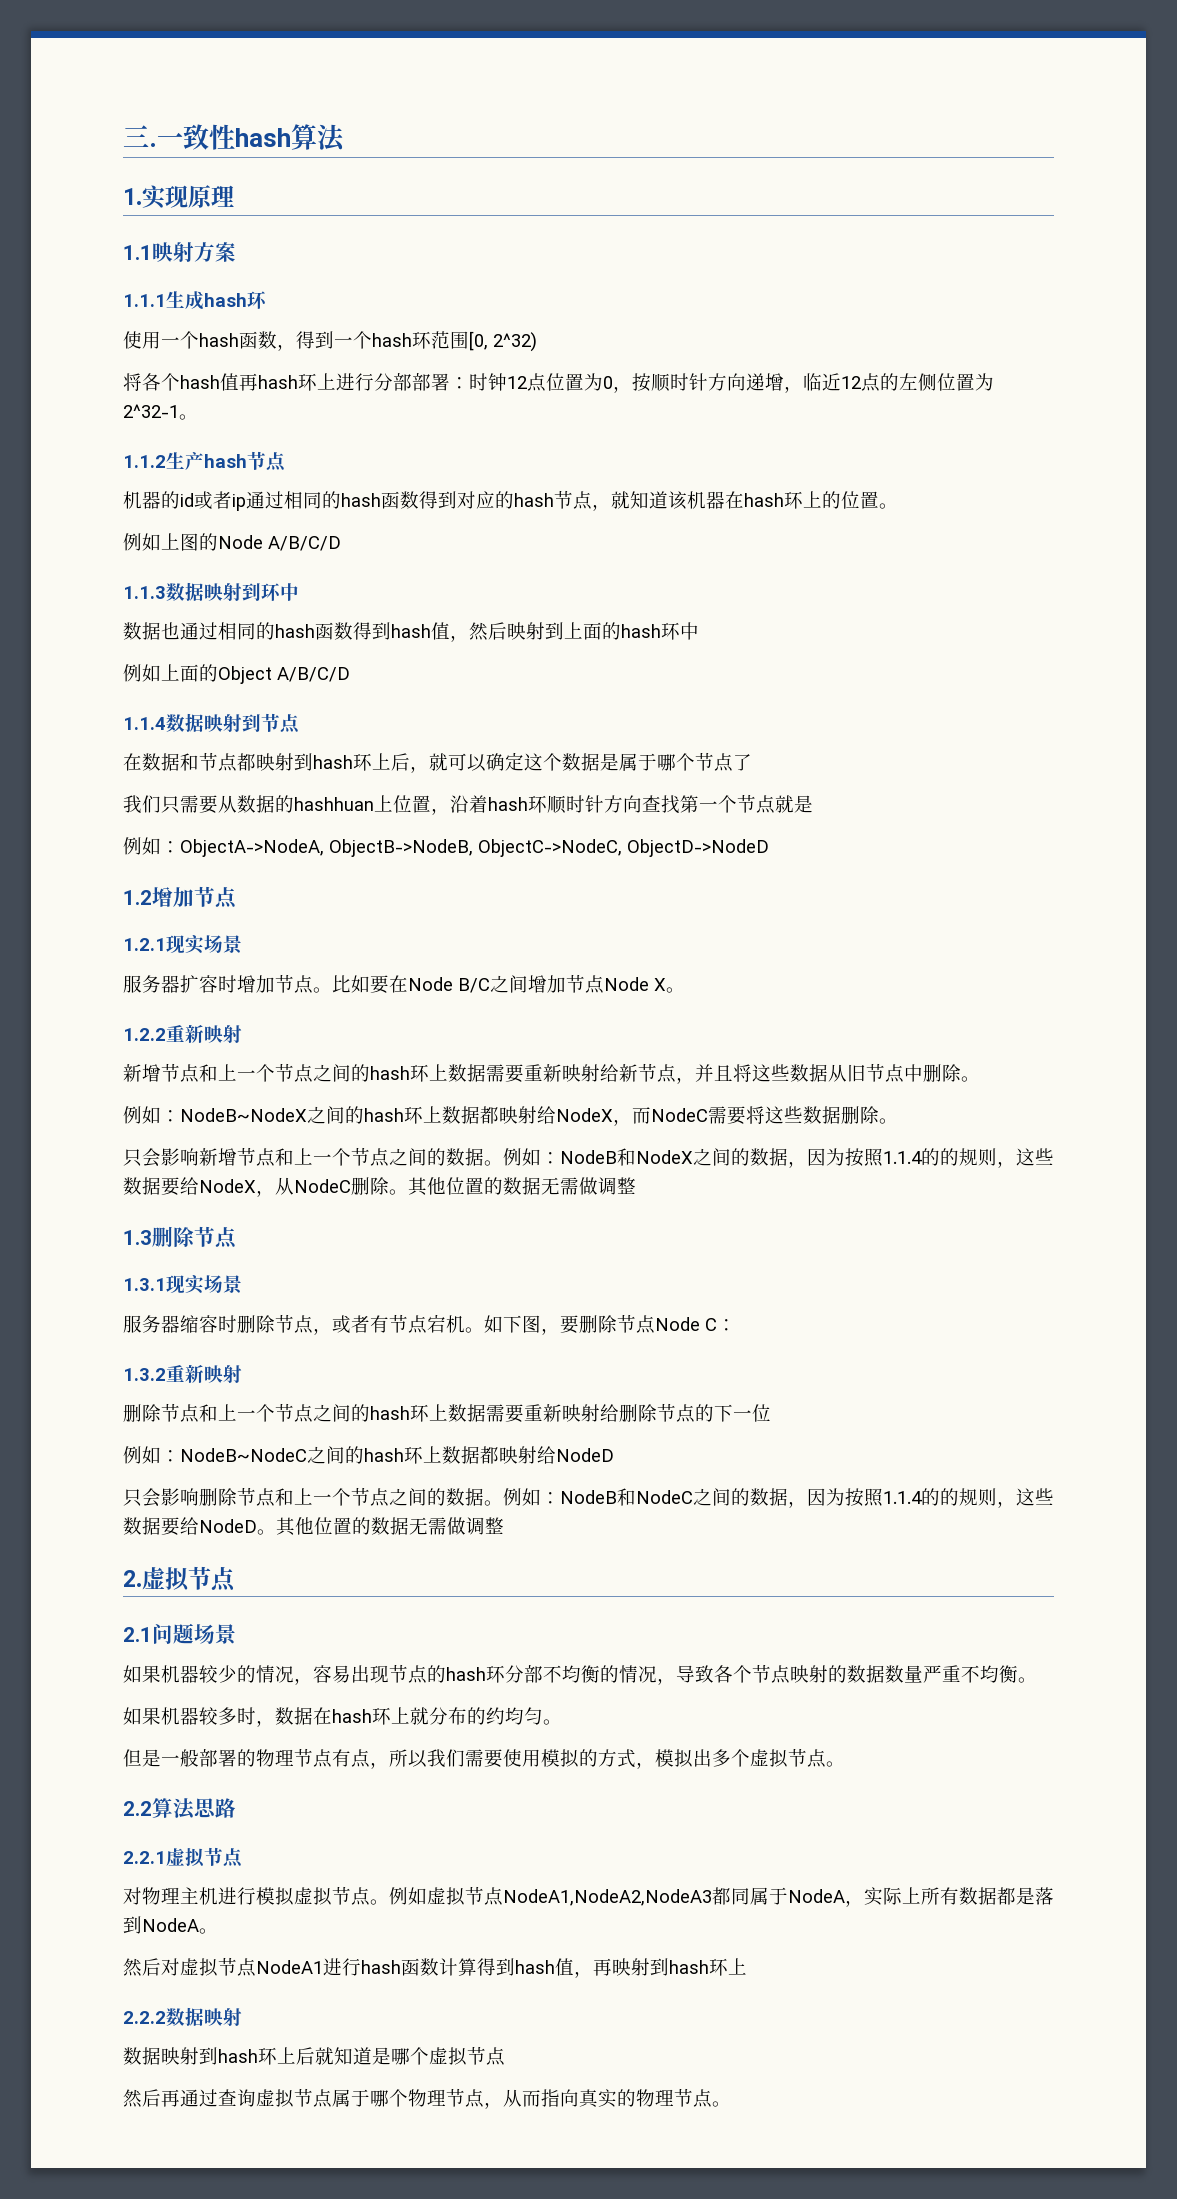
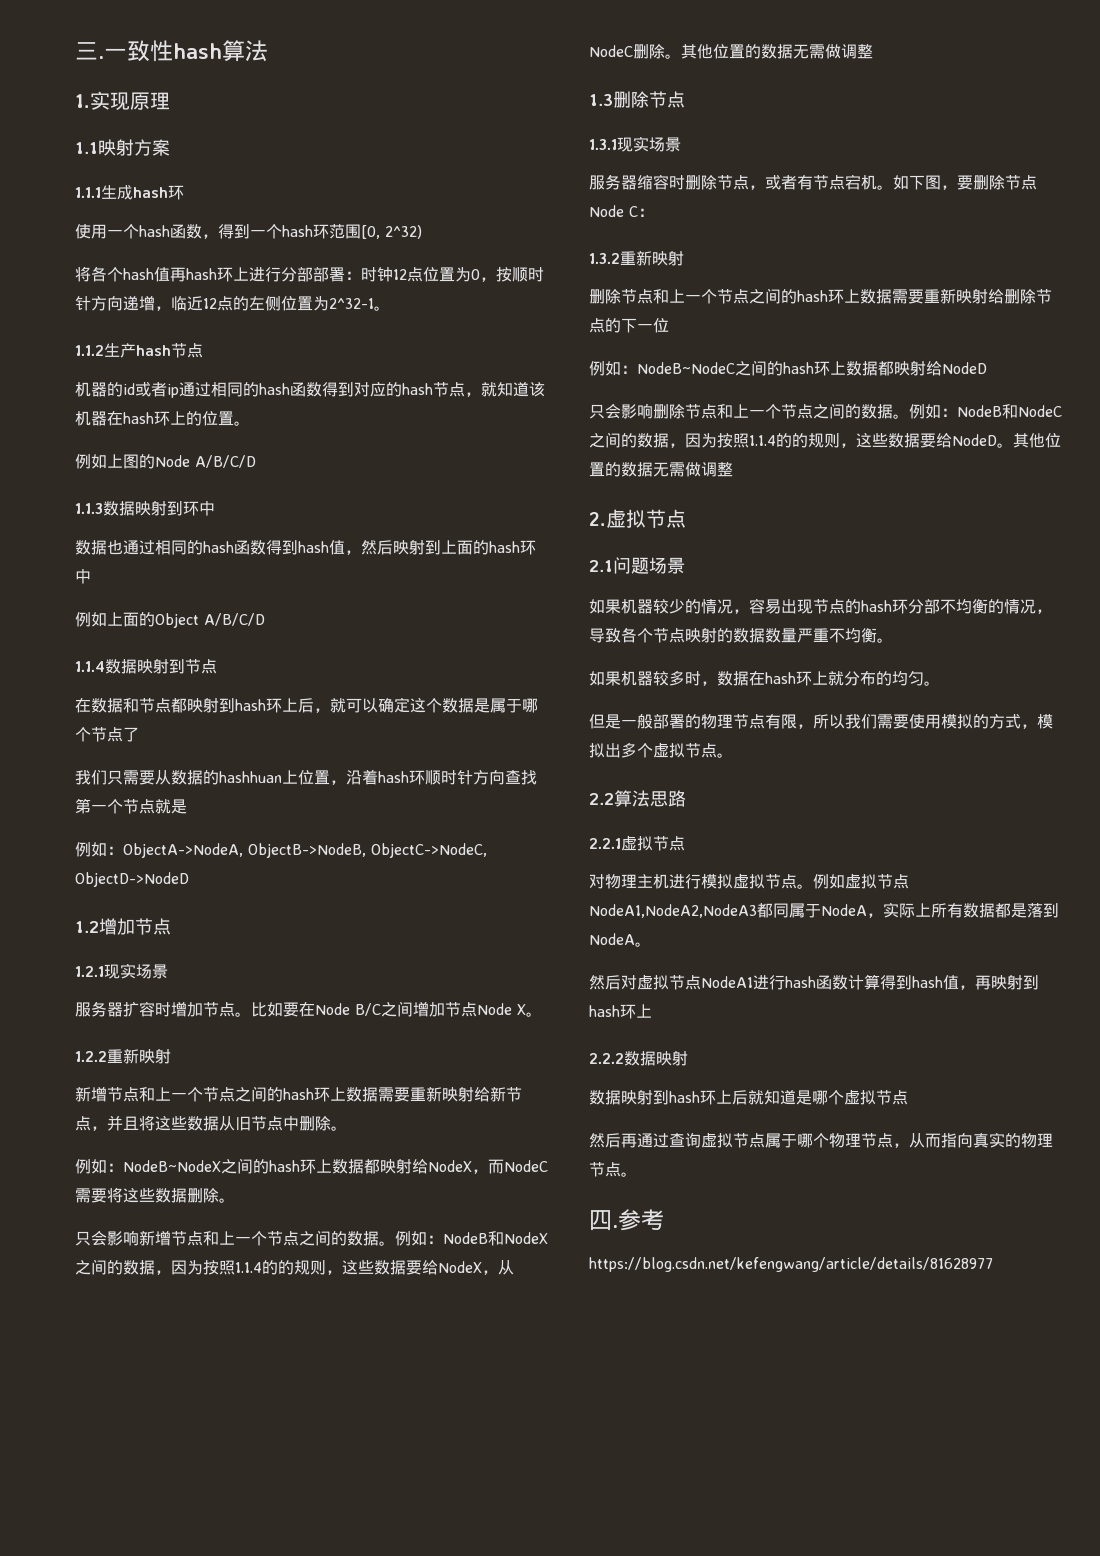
- 如果机器较多时，数据在hash环上就分布的约均匀。
+ 如果机器较多时，数据在hash环上就分布的均匀。
- 但是一般部署的物理节点有点，所以我们需要使用模拟的方式，模拟出多个虚拟节点。
+ 但是一般部署的物理节点有限，所以我们需要使用模拟的方式，模拟出多个虚拟节点。
+ 四.参考
+ https://blog.csdn.net/kefengwang/article/details/81628977

